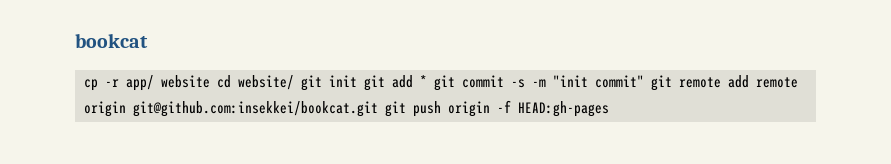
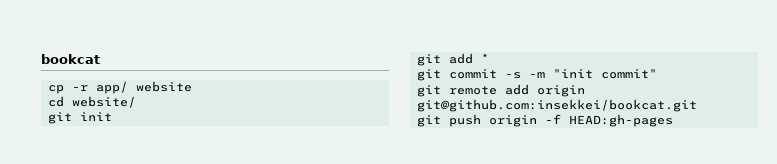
- cp -r app/ website cd website/ git init git add * git commit -s -m "init commit" git remote add remote origin git@github.com:insekkei/bookcat.git git push origin -f HEAD:gh-pages
+ cp -r app/ website
+ cd website/
+ git init
+ git add *
+ git commit -s -m "init commit"
+ git remote add origin git@github.com:insekkei/bookcat.git
+ git push origin -f HEAD:gh-pages

